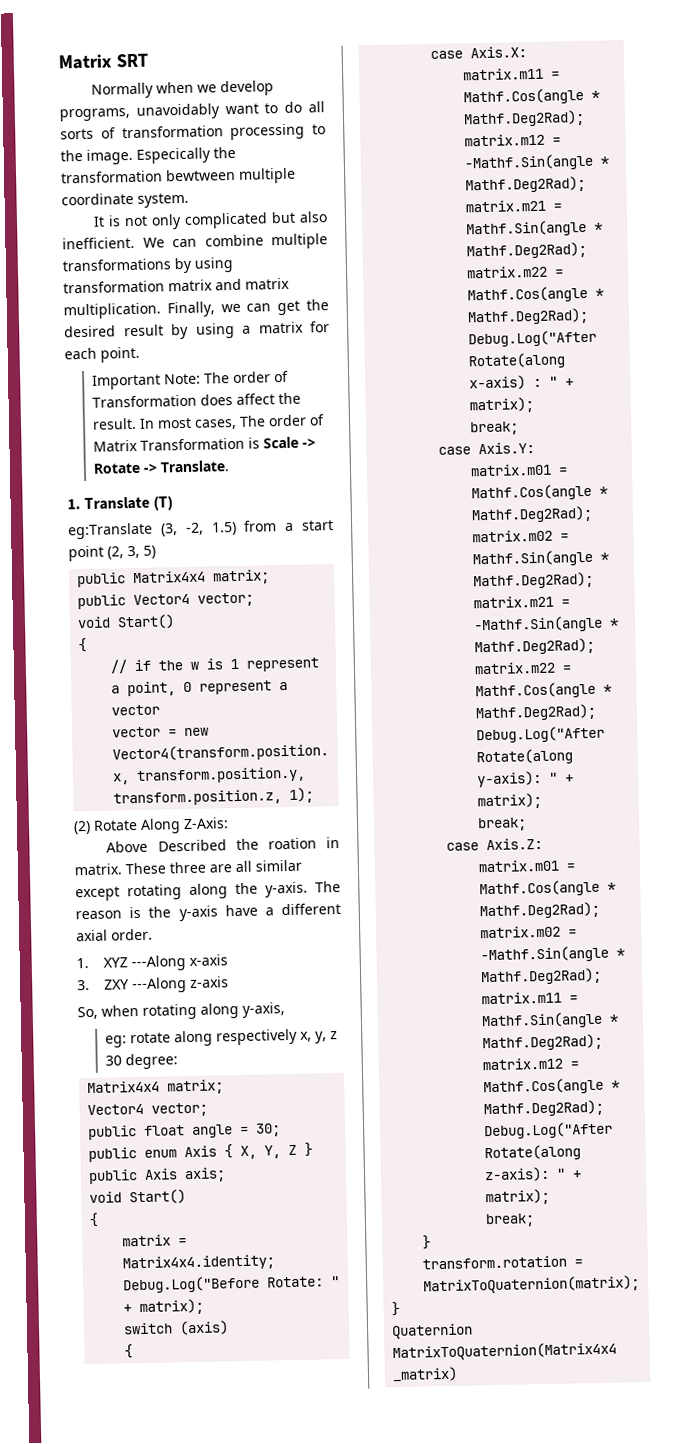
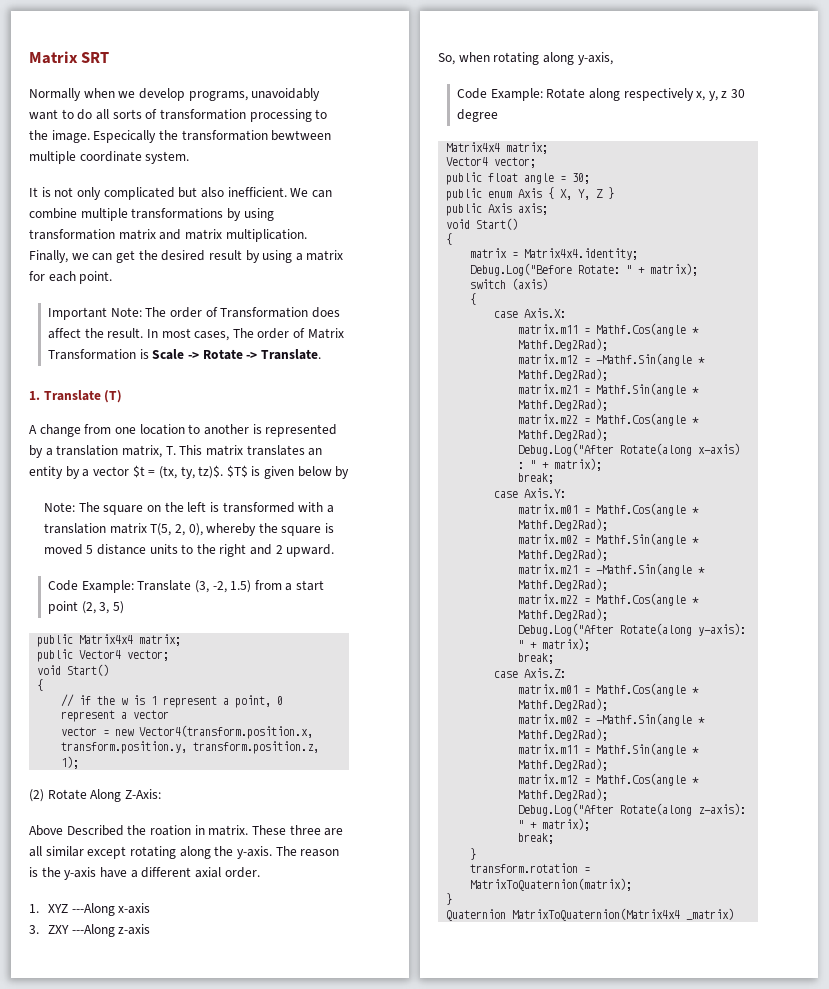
- eg:Translate (3, -2, 1.5) from a start point (2, 3, 5)
+ A change from one location to another is represented by a translation matrix, T. This matrix translates an entity by a vector $t = (tx, ty, tz)$. $T$ is given below by
+ Note: The square on the left is transformed with a translation matrix T(5, 2, 0), whereby the square is moved 5 distance units to the right and 2 upward.
+ Code Example: Translate (3, -2, 1.5) from a start point (2, 3, 5)
- eg: rotate along respectively x, y, z 30 degree:
+ Code Example: Rotate along respectively x, y, z 30 degree

